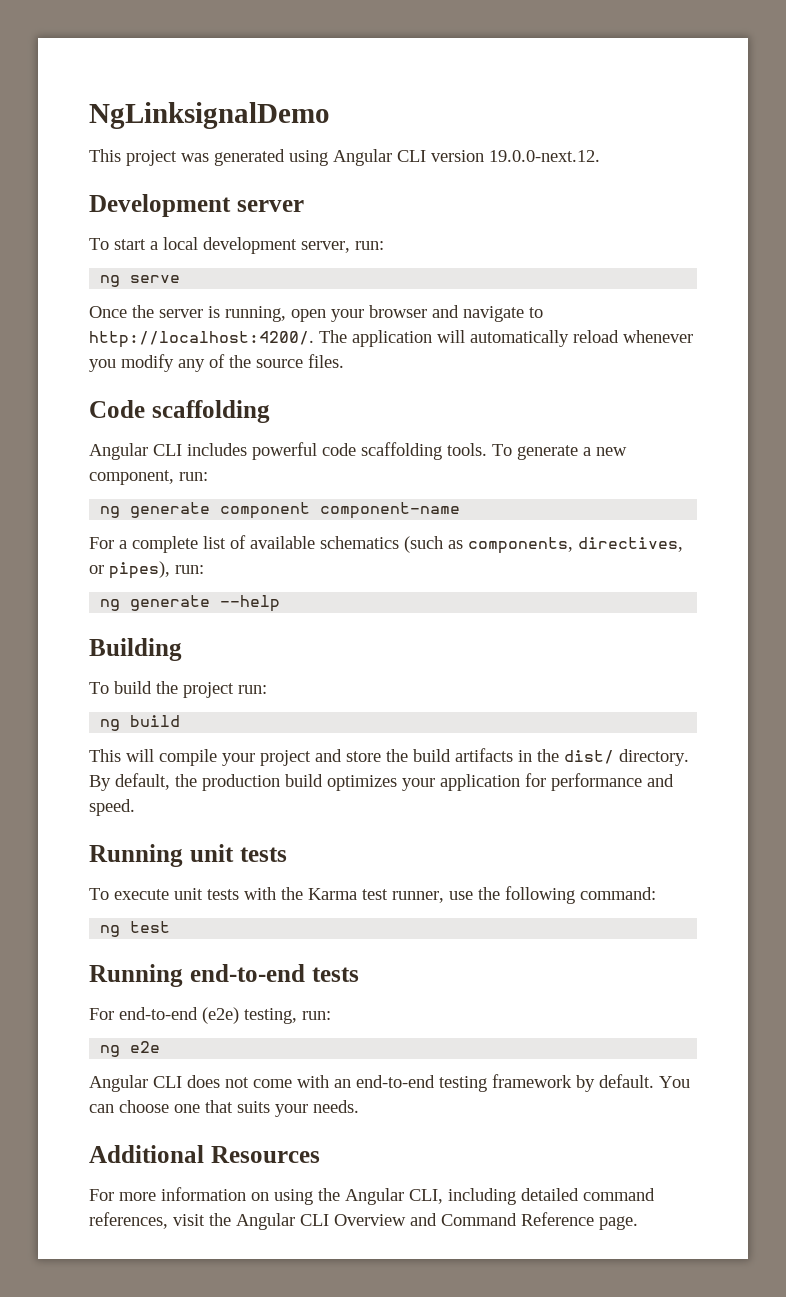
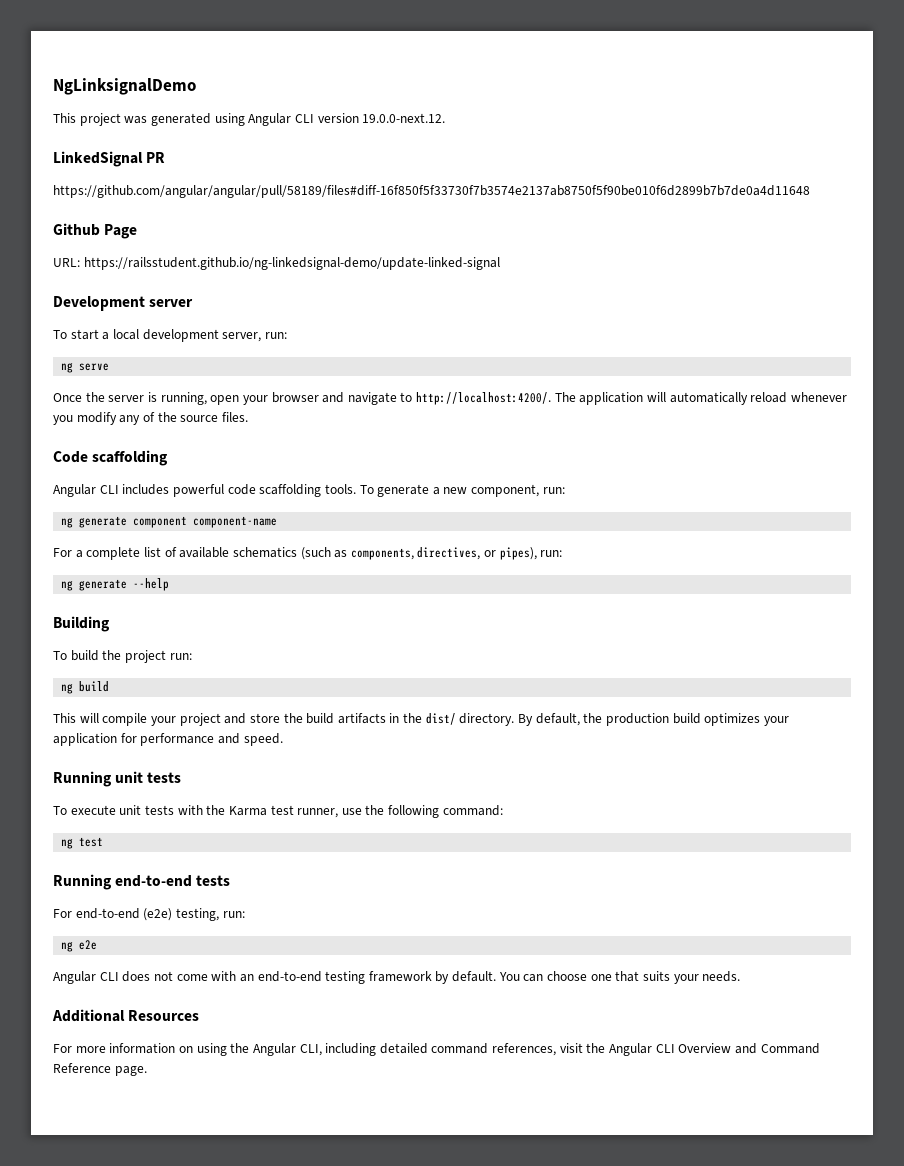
+ LinkedSignal PR
+ https://github.com/angular/angular/pull/58189/files#diff-16f850f5f33730f7b3574e2137ab8750f5f90be010f6d2899b7b7de0a4d11648
+ Github Page
+ URL: https://railsstudent.github.io/ng-linkedsignal-demo/update-linked-signal

